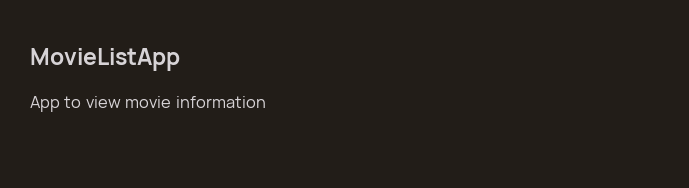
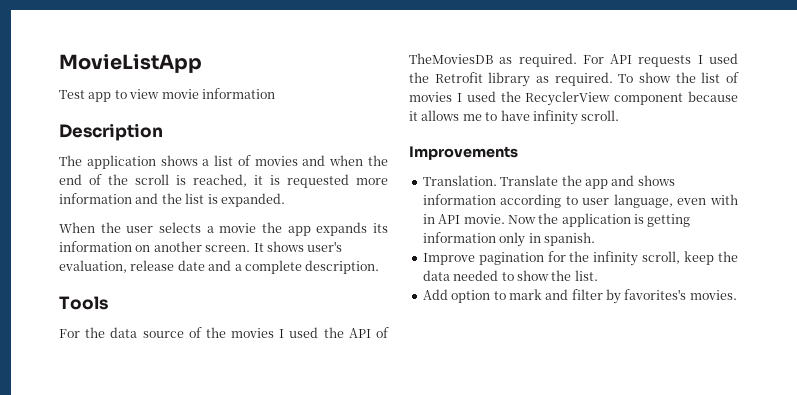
- App to view movie information
+ Test app to view movie information
+ Description
+ The application shows a list of movies and when the end of the scroll is reached, it is requested more information and the list is expanded.
+ When the user selects a movie the app expands its information on another screen. It shows user's evaluation, release date and a complete description.
+ Tools
+ For the data source of the movies I used the API of TheMoviesDB as required. For API requests I used the Retrofit library as required. To show the list of movies I used the RecyclerView component because it allows me to have infinity scroll.
+ Improvements
+ Translation. Translate the app and shows information according to user language, even with in API movie. Now the application is getting information only in spanish.
+ Improve pagination for the infinity scroll, keep the data needed to show the list.
+ Add option to mark and filter by favorites's movies.

